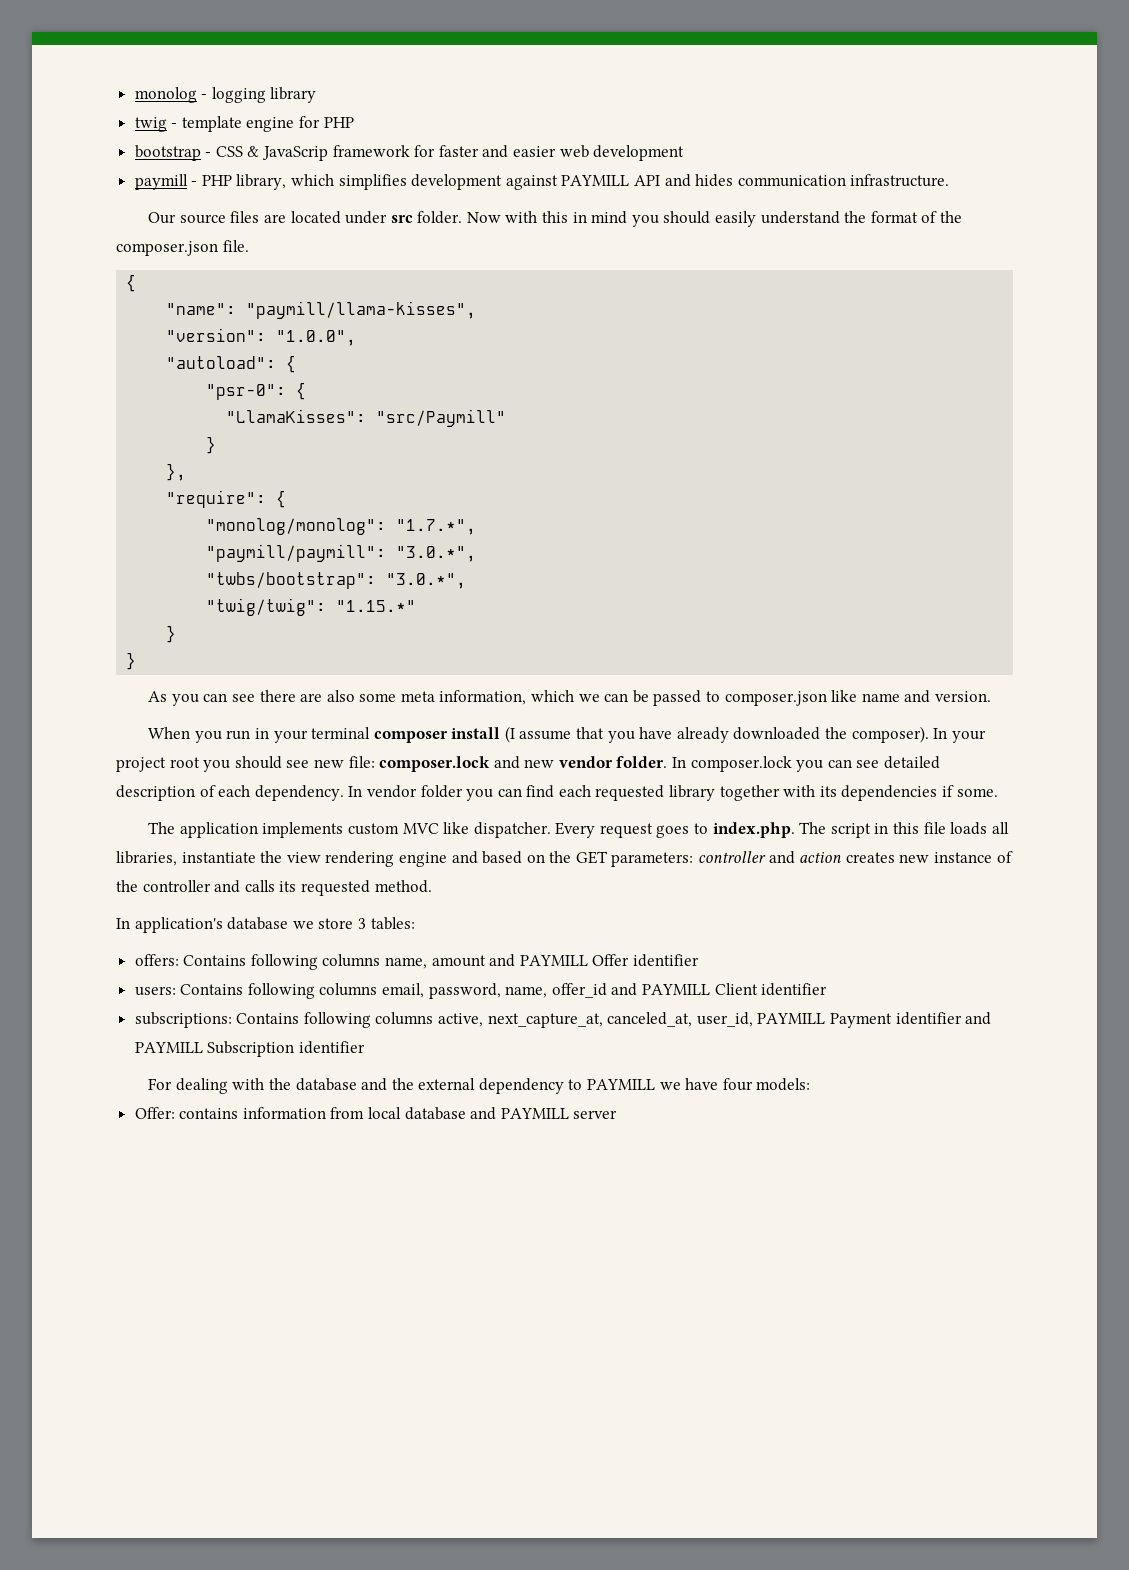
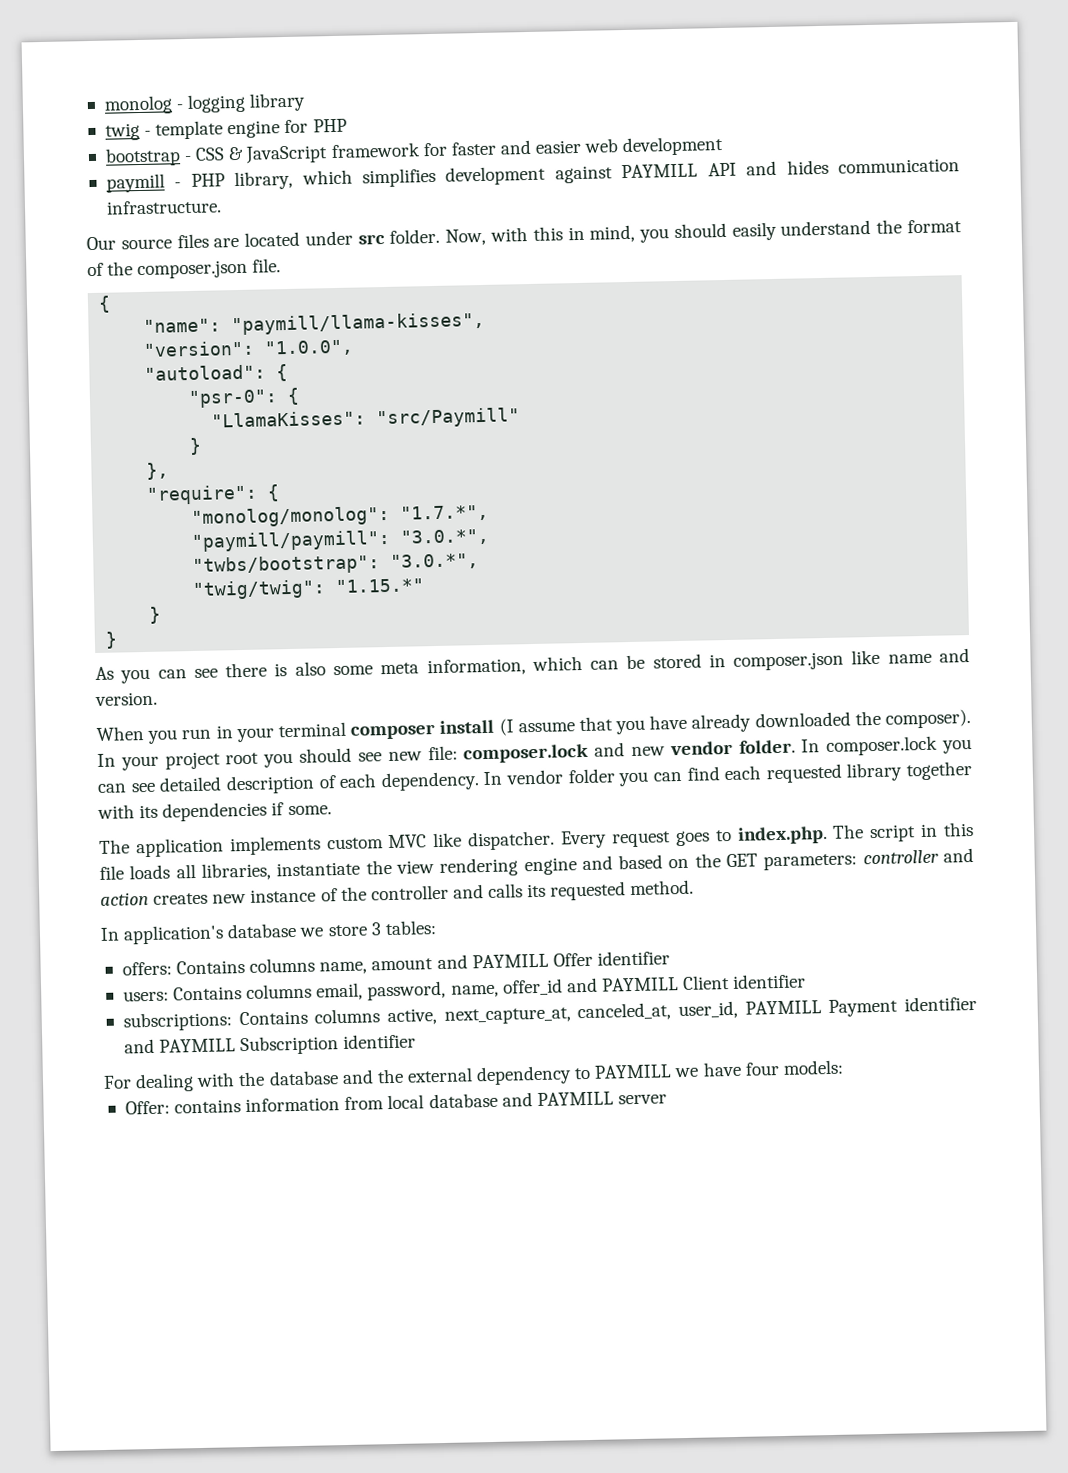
- bootstrap - CSS & JavaScrip framework for faster and easier web development
+ bootstrap - CSS & JavaScript framework for faster and easier web development
- Now with this in mind you should easily understand the format of the composer.json file.
+ Now, with this in mind, you should easily understand the format of the composer.json file.
- As you can see there are also some meta information, which we can be passed to composer.json like name and version.
+ As you can see there is also some meta information, which can be stored in composer.json like name and version.
- offers: Contains following columns name, amount and PAYMILL Offer identifier
+ offers: Contains columns name, amount and PAYMILL Offer identifier
- users: Contains following columns email, password, name, offer_id and PAYMILL Client identifier
+ users: Contains columns email, password, name, offer_id and PAYMILL Client identifier
- subscriptions: Contains following columns active, next_capture_at, canceled_at, user_id, PAYMILL Payment identifier and PAYMILL Subscription identifier
+ subscriptions: Contains columns active, next_capture_at, canceled_at, user_id, PAYMILL Payment identifier and PAYMILL Subscription identifier

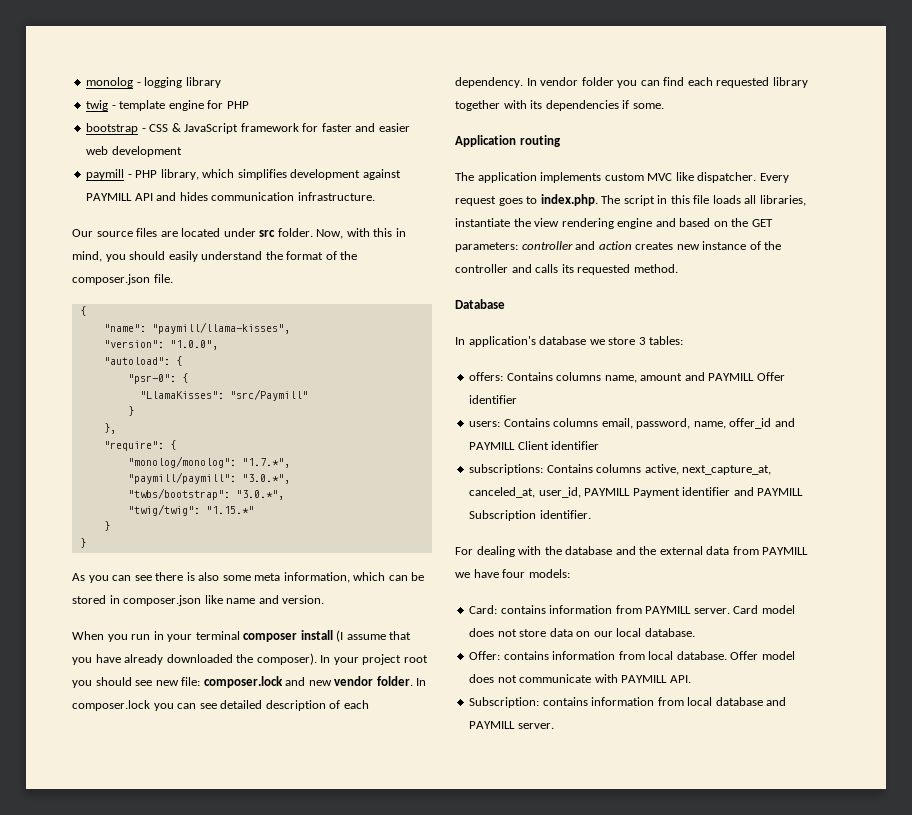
+ Application routing
+ Database
- subscriptions: Contains columns active, next_capture_at, canceled_at, user_id, PAYMILL Payment identifier and PAYMILL Subscription identifier
+ subscriptions: Contains columns active, next_capture_at, canceled_at, user_id, PAYMILL Payment identifier and PAYMILL Subscription identifier.
- For dealing with the database and the external dependency to PAYMILL we have four models:
+ For dealing with the database and the external data from PAYMILL we have four models:
+ Card: contains information from PAYMILL server. Card model does not store data on our local database.
- Offer: contains information from local database and PAYMILL server
+ Offer: contains information from local database. Offer model does not communicate with PAYMILL API.
+ Subscription: contains information from local database and PAYMILL server.

